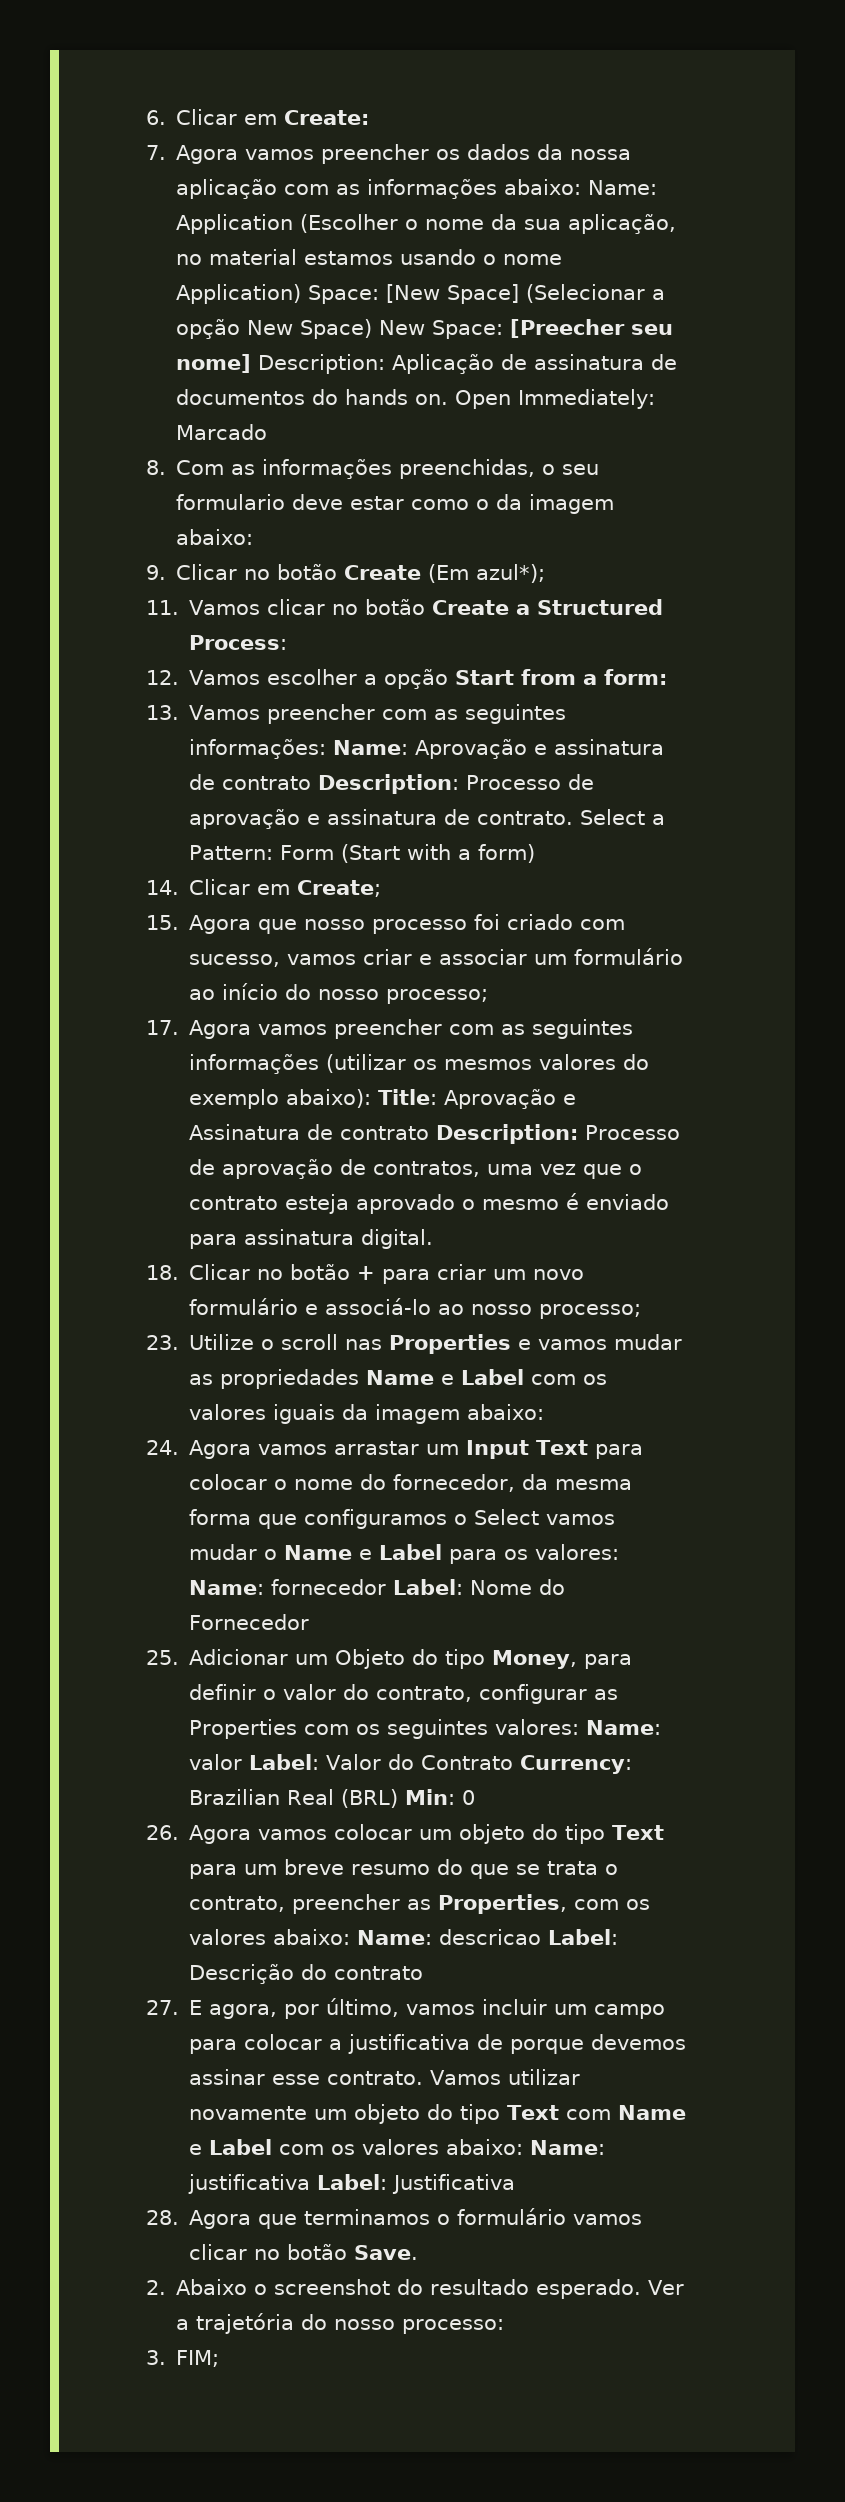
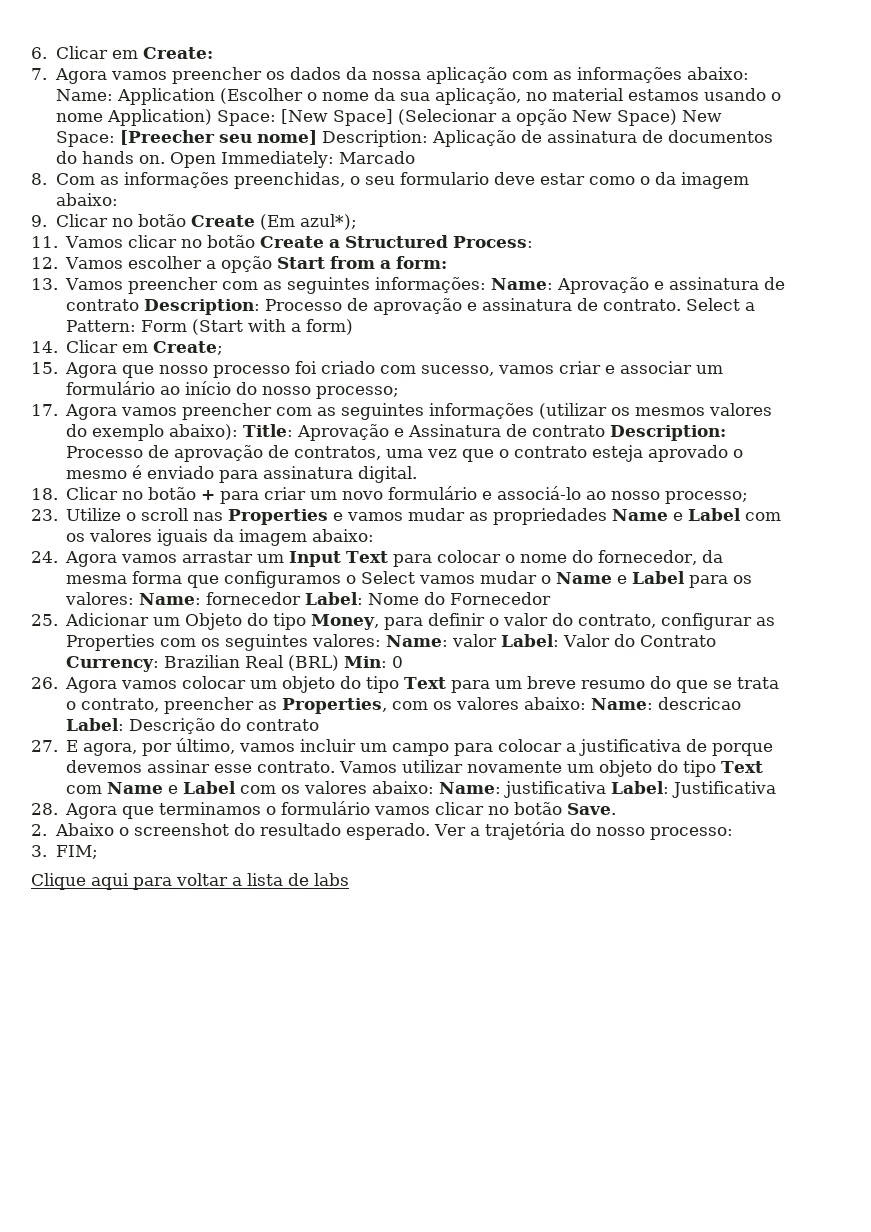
+ Clique aqui para voltar a lista de labs

